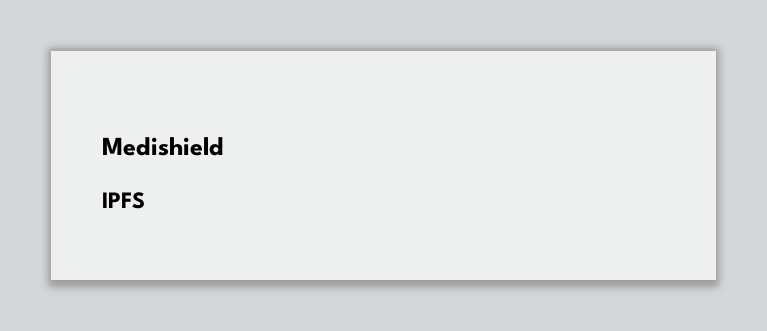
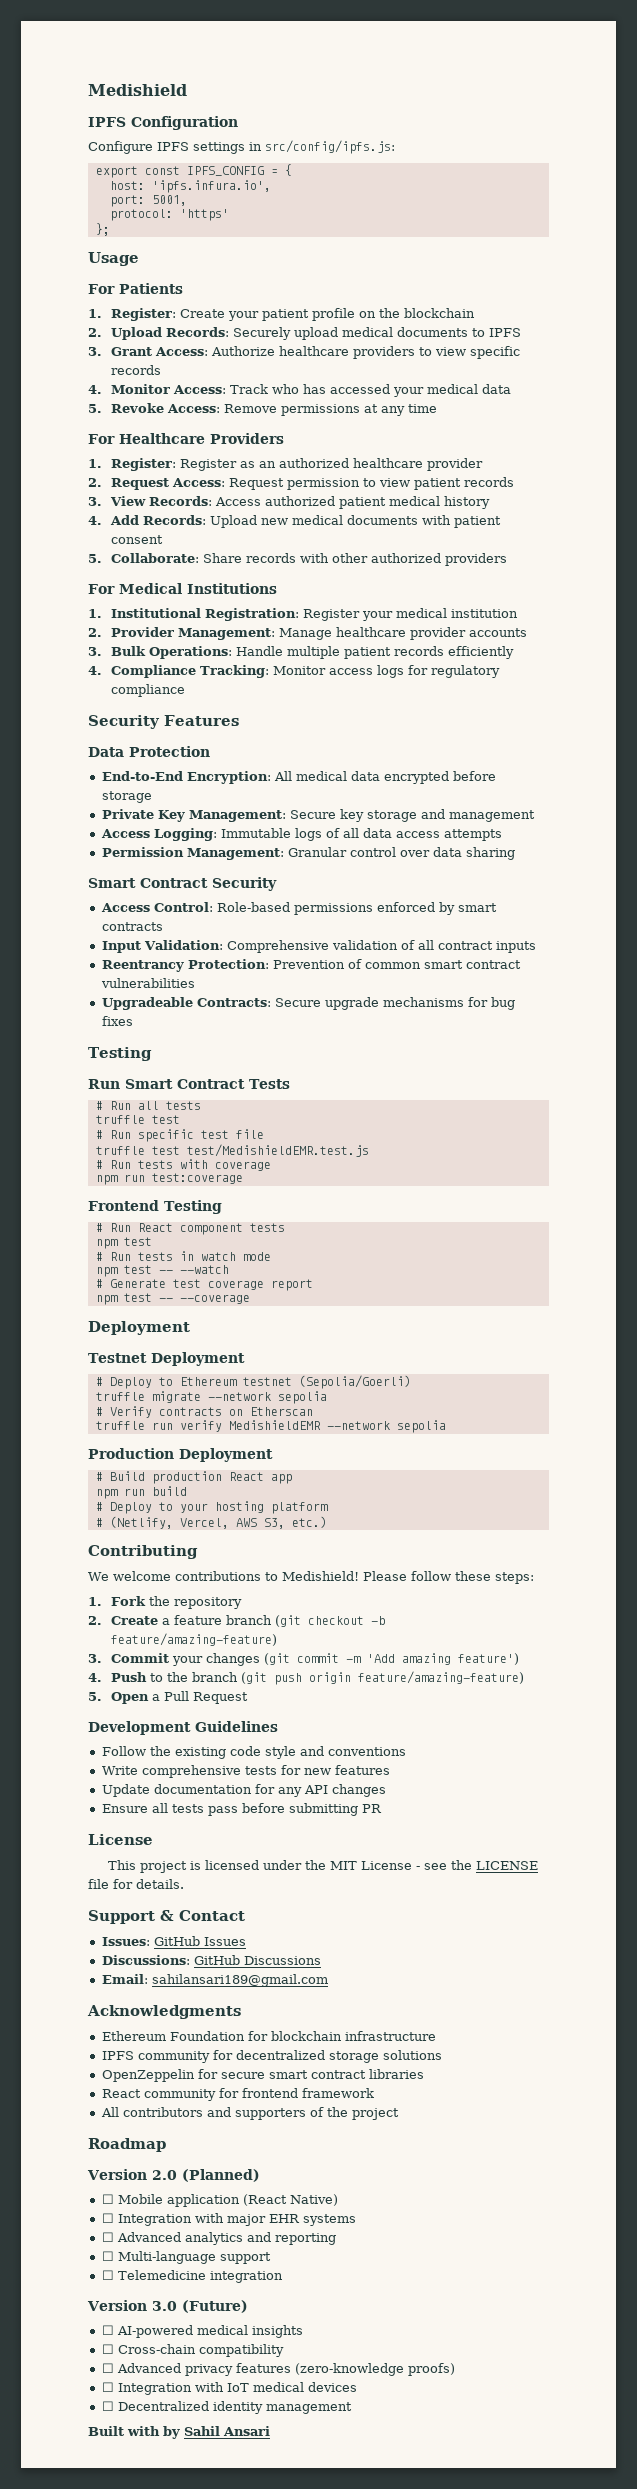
- IPFS
+ IPFS Configuration
+ Configure IPFS settings in src/config/ipfs.js:
+ export const IPFS_CONFIG = {
+ host: 'ipfs.infura.io',
+ port: 5001,
+ protocol: 'https'
+ };
+ Usage
+ For Patients
+ 1. Register: Create your patient profile on the blockchain
+ 2. Upload Records: Securely upload medical documents to IPFS
+ 3. Grant Access: Authorize healthcare providers to view specific records
+ 4. Monitor Access: Track who has accessed your medical data
+ 5. Revoke Access: Remove permissions at any time
+ For Healthcare Providers
+ 1. Register: Register as an authorized healthcare provider
+ 2. Request Access: Request permission to view patient records
+ 3. View Records: Access authorized patient medical history
+ 4. Add Records: Upload new medical documents with patient consent
+ 5. Collaborate: Share records with other authorized providers
+ For Medical Institutions
+ 1. Institutional Registration: Register your medical institution
+ 2. Provider Management: Manage healthcare provider accounts
+ 3. Bulk Operations: Handle multiple patient records efficiently
+ 4. Compliance Tracking: Monitor access logs for regulatory compliance
+ Security Features
+ Data Protection
+ End-to-End Encryption: All medical data encrypted before storage
+ Private Key Management: Secure key storage and management
+ Access Logging: Immutable logs of all data access attempts
+ Permission Management: Granular control over data sharing
+ Smart Contract Security
+ Access Control: Role-based permissions enforced by smart contracts
+ Input Validation: Comprehensive validation of all contract inputs
+ Reentrancy Protection: Prevention of common smart contract vulnerabilities
+ Upgradeable Contracts: Secure upgrade mechanisms for bug fixes
+ Testing
+ Run Smart Contract Tests
+ # Run all tests
+ truffle test
+ # Run specific test file
+ truffle test test/MedishieldEMR.test.js
+ # Run tests with coverage
+ npm run test:coverage
+ Frontend Testing
+ # Run React component tests
+ npm test
+ # Run tests in watch mode
+ npm test -- --watch
+ # Generate test coverage report
+ npm test -- --coverage
+ Deployment
+ Testnet Deployment
+ # Deploy to Ethereum testnet (Sepolia/Goerli)
+ truffle migrate --network sepolia
+ # Verify contracts on Etherscan
+ truffle run verify MedishieldEMR --network sepolia
+ Production Deployment
+ # Build production React app
+ npm run build
+ # Deploy to your hosting platform
+ # (Netlify, Vercel, AWS S3, etc.)
+ Contributing
+ We welcome contributions to Medishield! Please follow these steps:
+ 1. Fork the repository
+ 2. Create a feature branch (git checkout -b feature/amazing-feature)
+ 3. Commit your changes (git commit -m 'Add amazing feature')
+ 4. Push to the branch (git push origin feature/amazing-feature)
+ 5. Open a Pull Request
+ Development Guidelines
+ Follow the existing code style and conventions
+ Write comprehensive tests for new features
+ Update documentation for any API changes
+ Ensure all tests pass before submitting PR
+ License
+ This project is licensed under the MIT License - see the LICENSE file for details.
+ Support & Contact
+ Issues: GitHub Issues
+ Discussions: GitHub Discussions
+ Email: sahilansari189@gmail.com
+ Acknowledgments
+ Ethereum Foundation for blockchain infrastructure
+ IPFS community for decentralized storage solutions
+ OpenZeppelin for secure smart contract libraries
+ React community for frontend framework
+ All contributors and supporters of the project
+ Roadmap
+ Version 2.0 (Planned)
+ ☐ Mobile application (React Native)
+ ☐ Integration with major EHR systems
+ ☐ Advanced analytics and reporting
+ ☐ Multi-language support
+ ☐ Telemedicine integration
+ Version 3.0 (Future)
+ ☐ AI-powered medical insights
+ ☐ Cross-chain compatibility
+ ☐ Advanced privacy features (zero-knowledge proofs)
+ ☐ Integration with IoT medical devices
+ ☐ Decentralized identity management
+ Built with by Sahil Ansari

